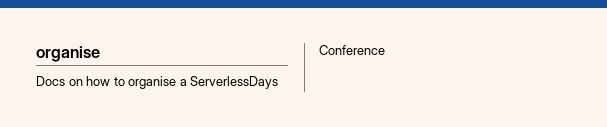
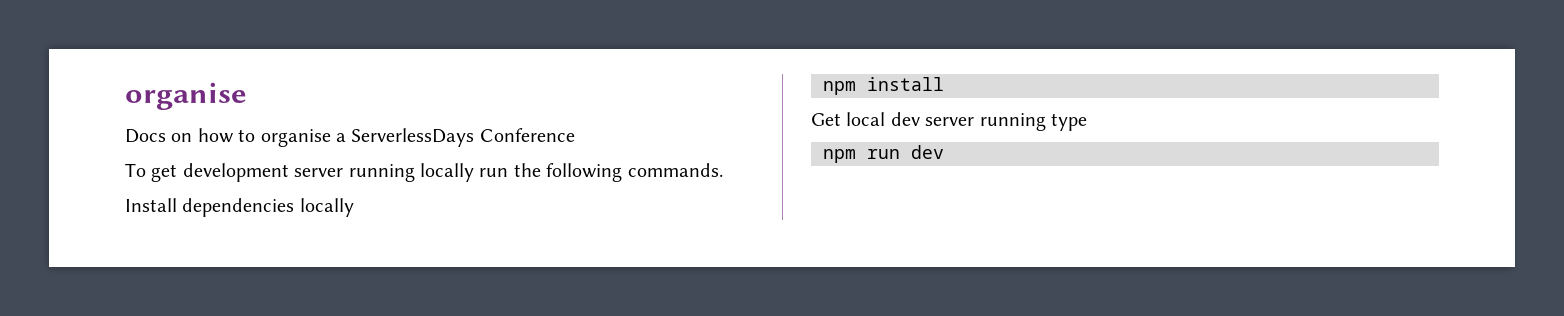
+ To get development server running locally run the following commands.
+ Install dependencies locally
+ npm install
+ Get local dev server running type
+ npm run dev

